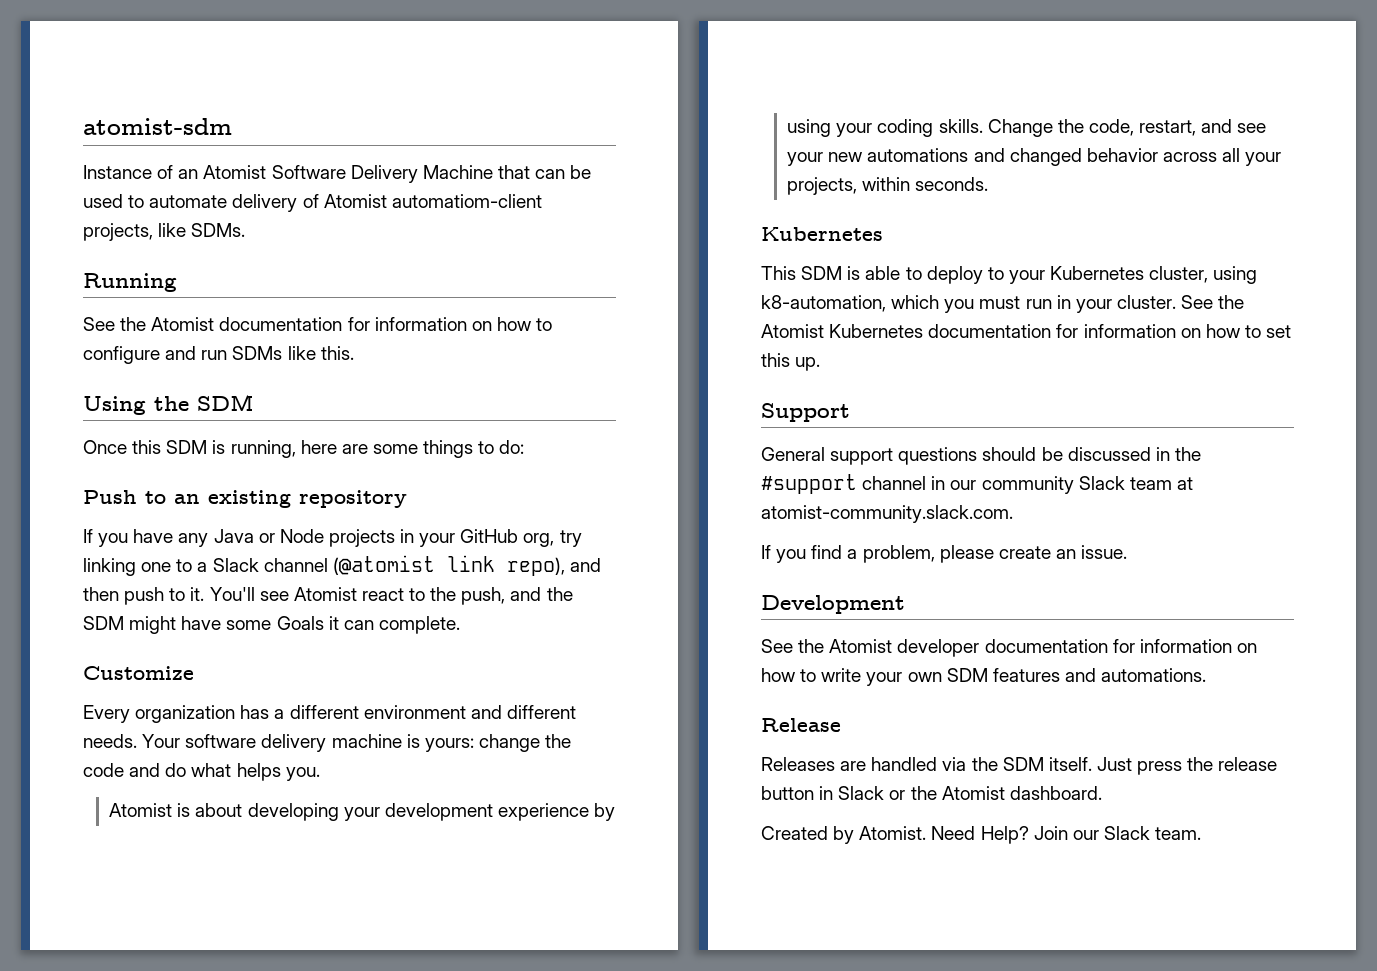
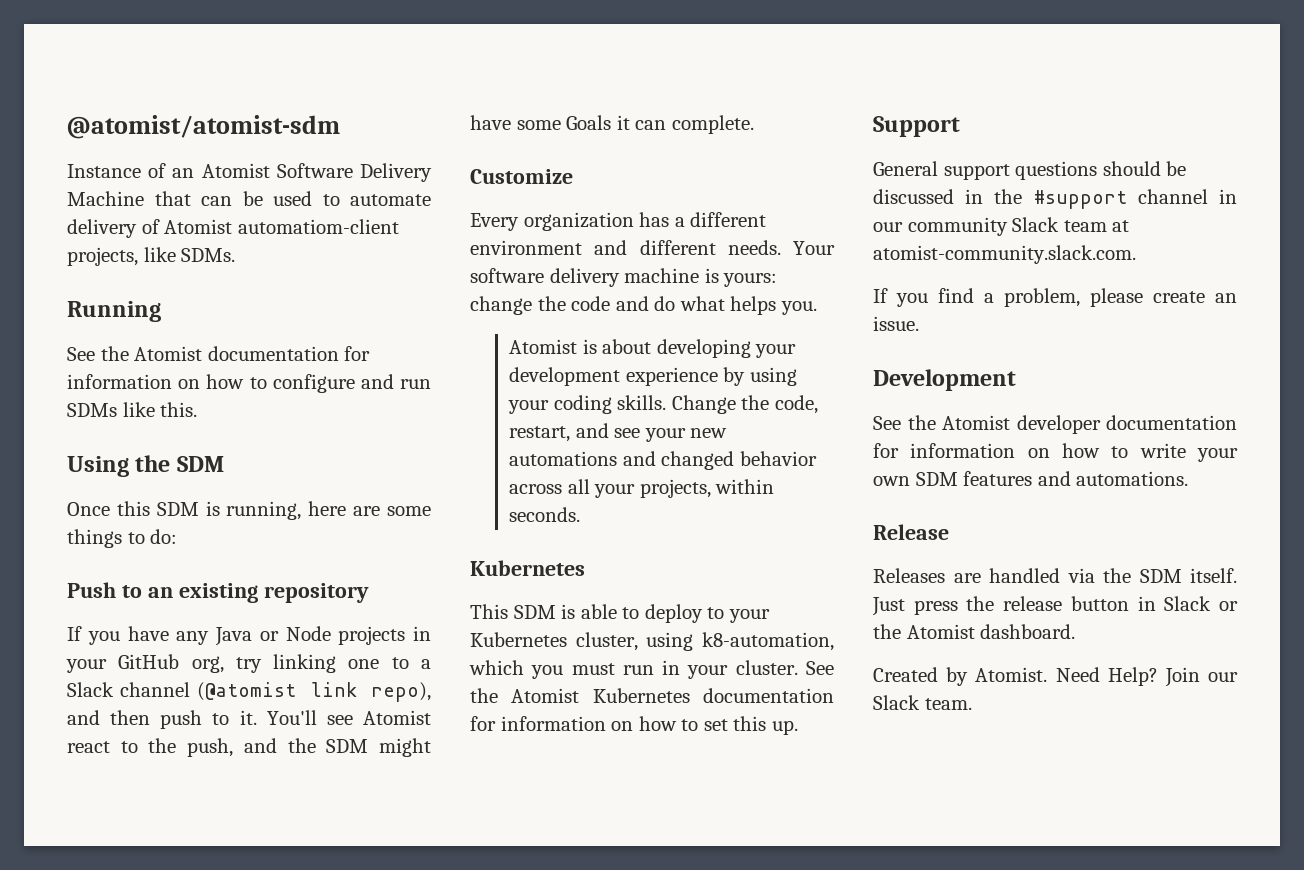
- atomist-sdm
+ @atomist/atomist-sdm

